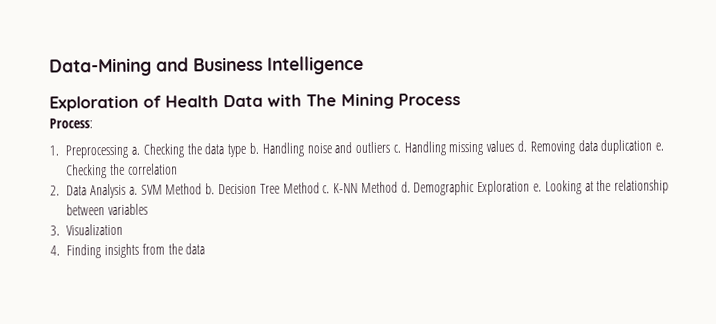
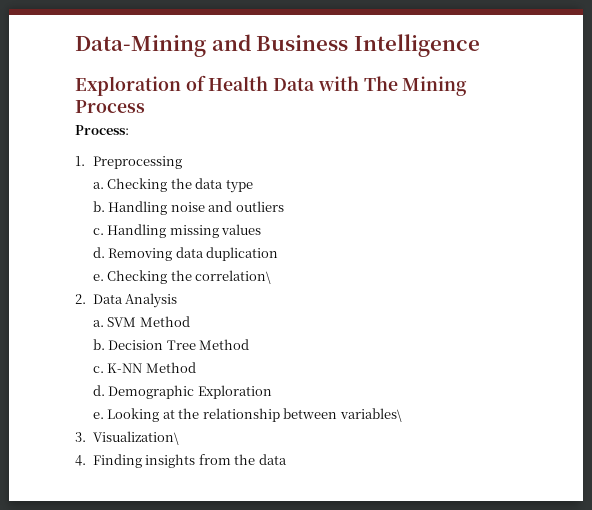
- 1. Preprocessing a.
+ 1. Preprocessing
+ a.
- Checking the data type b.
+ Checking the data type
+ b.
- Handling noise and outliers c.
+ Handling noise and outliers
+ c.
- Handling missing values d.
+ Handling missing values
+ d.
- Removing data duplication e.
+ Removing data duplication
+ e.
- Checking the correlation
+ Checking the correlation\
- 2. Data Analysis a.
+ 2. Data Analysis
+ a.
- SVM Method b.
+ SVM Method
+ b.
- Decision Tree Method c.
+ Decision Tree Method
+ c.
- K-NN Method d.
+ K-NN Method
+ d.
- Demographic Exploration e.
+ Demographic Exploration
+ e.
- Looking at the relationship between variables
+ Looking at the relationship between variables\
- 3. Visualization
+ 3. Visualization\

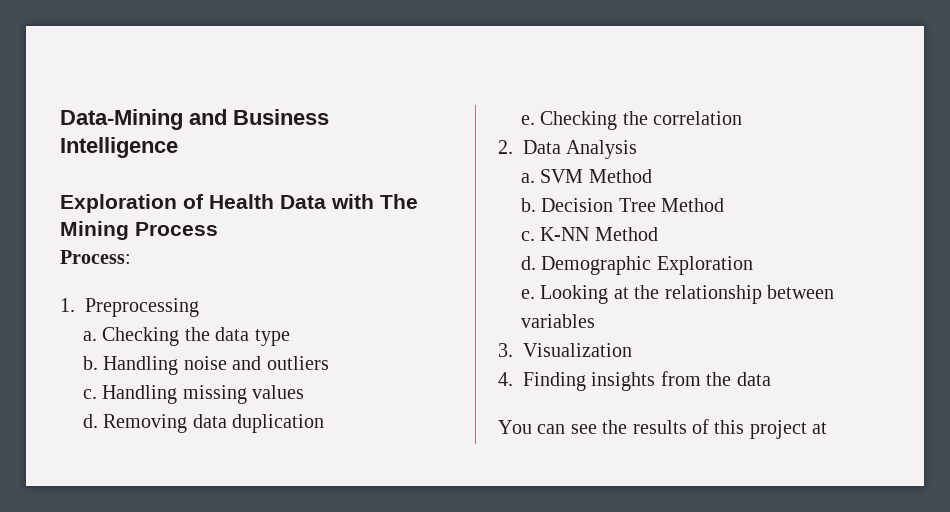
- Checking the correlation\
+ Checking the correlation
- Looking at the relationship between variables\
+ Looking at the relationship between variables
- 3. Visualization\
+ 3. Visualization
+ You can see the results of this project at

